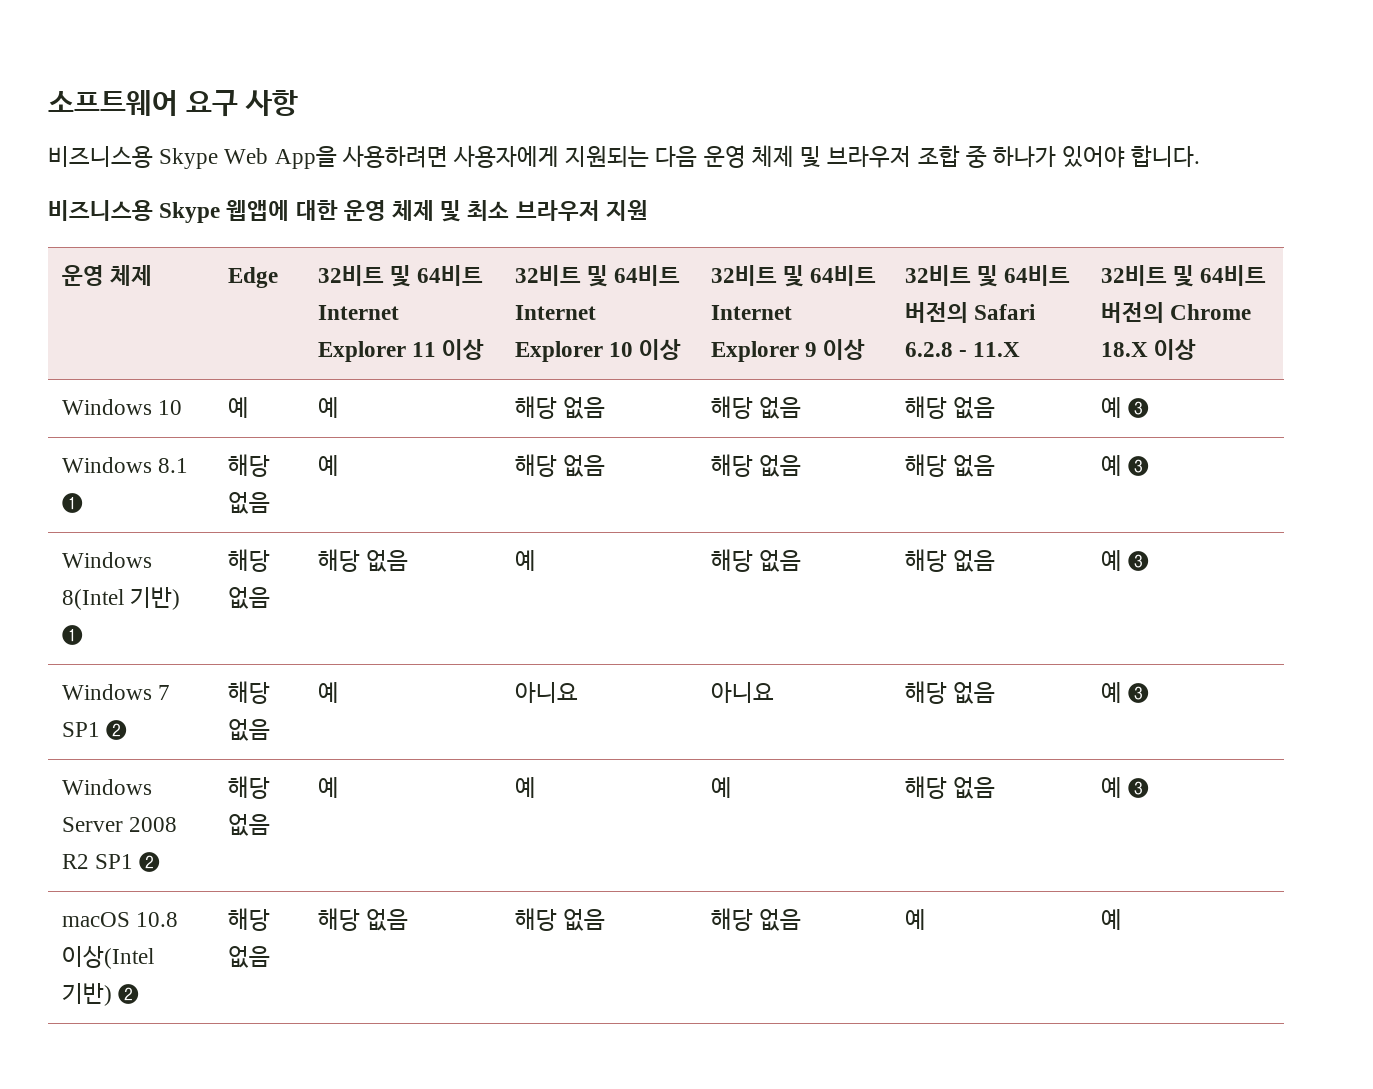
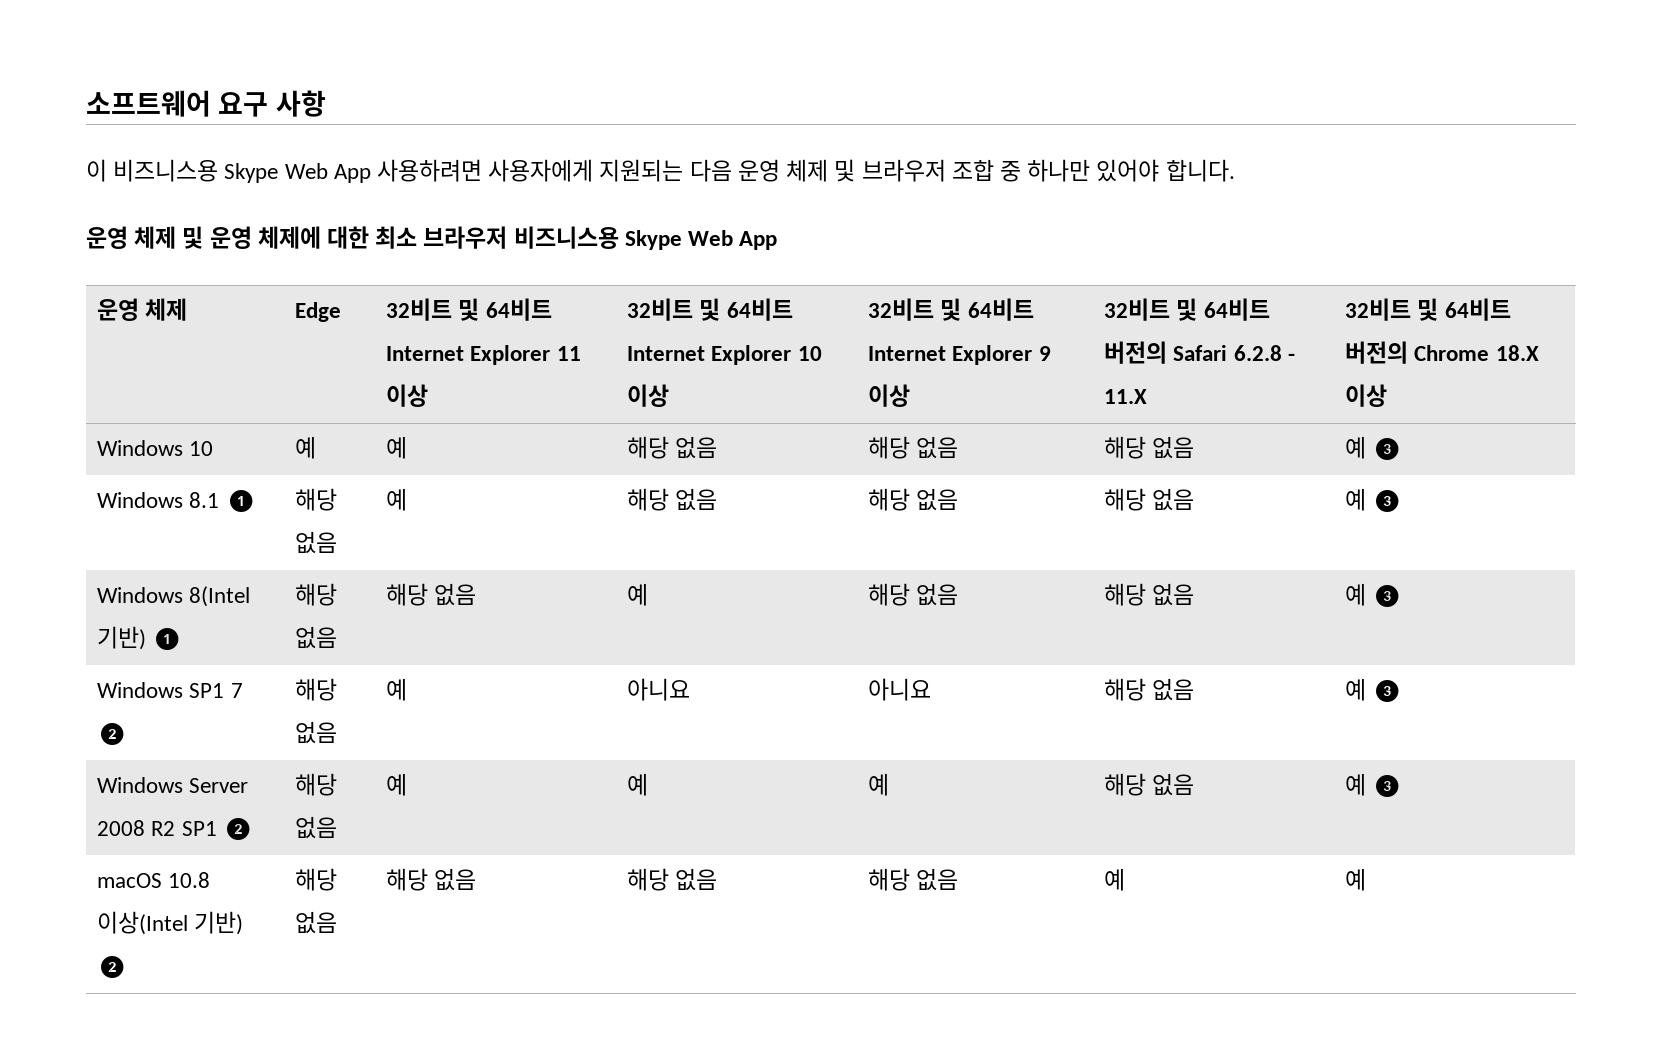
- 비즈니스용 Skype Web App을 사용하려면 사용자에게 지원되는 다음 운영 체제 및 브라우저 조합 중 하나가 있어야 합니다.
+ 이 비즈니스용 Skype Web App 사용하려면 사용자에게 지원되는 다음 운영 체제 및 브라우저 조합 중 하나만 있어야 합니다.
- 비즈니스용 Skype 웹앱에 대한 운영 체제 및 최소 브라우저 지원
+ 운영 체제 및 운영 체제에 대한 최소 브라우저 비즈니스용 Skype Web App
- Windows 7 SP1 ❷ | 해당 없음 | 예 | 아니요 | 아니요 | 해당 없음 | 예 ❸
+ Windows SP1 7 ❷ | 해당 없음 | 예 | 아니요 | 아니요 | 해당 없음 | 예 ❸

